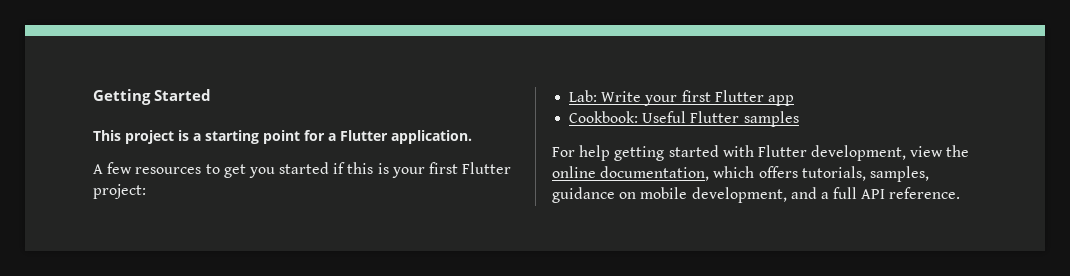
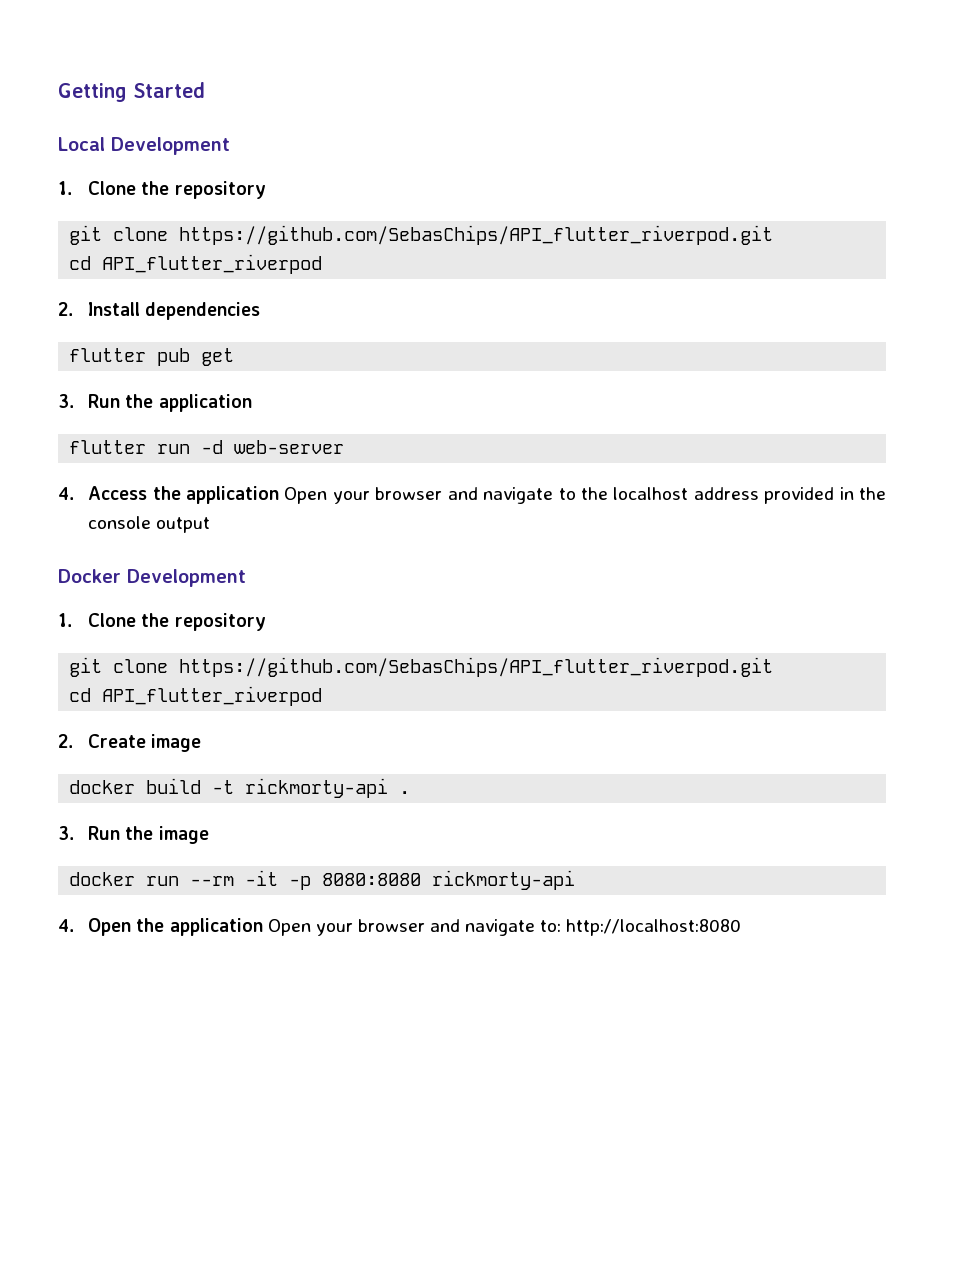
- This project is a starting point for a Flutter application.
- A few resources to get you started if this is your first Flutter project:
- Lab: Write your first Flutter app
- Cookbook: Useful Flutter samples
- For help getting started with Flutter development, view the online documentation, which offers tutorials, samples, guidance on mobile development, and a full API reference.
+ Local Development
+ 1. Clone the repository
+ git clone https://github.com/SebasChips/API_flutter_riverpod.git
+ cd API_flutter_riverpod
+ 2. Install dependencies
+ flutter pub get
+ 3. Run the application
+ flutter run -d web-server
+ 4. Access the application Open your browser and navigate to the localhost address provided in the console output
+ Docker Development
+ 1. Clone the repository
+ git clone https://github.com/SebasChips/API_flutter_riverpod.git
+ cd API_flutter_riverpod
+ 2. Create image
+ docker build -t rickmorty-api .
+ 3. Run the image
+ docker run --rm -it -p 8080:8080 rickmorty-api
+ 4. Open the application Open your browser and navigate to: http://localhost:8080

